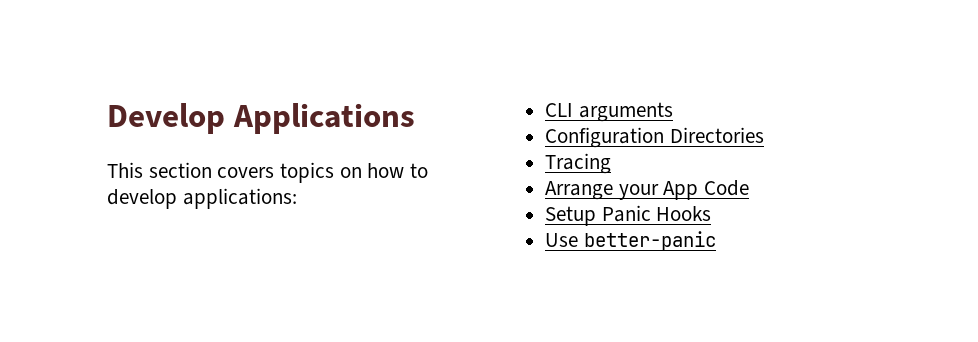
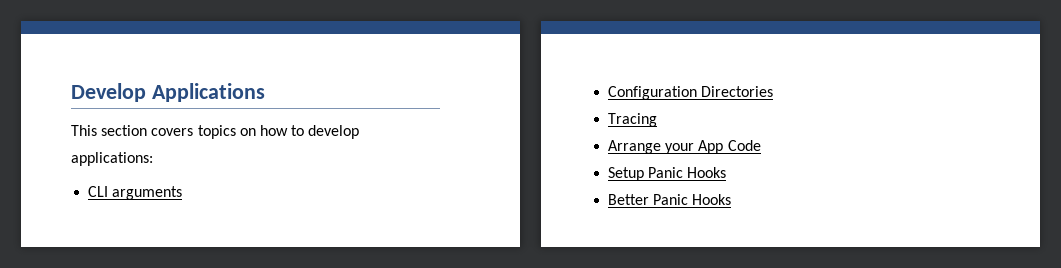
- Use better-panic
+ Better Panic Hooks

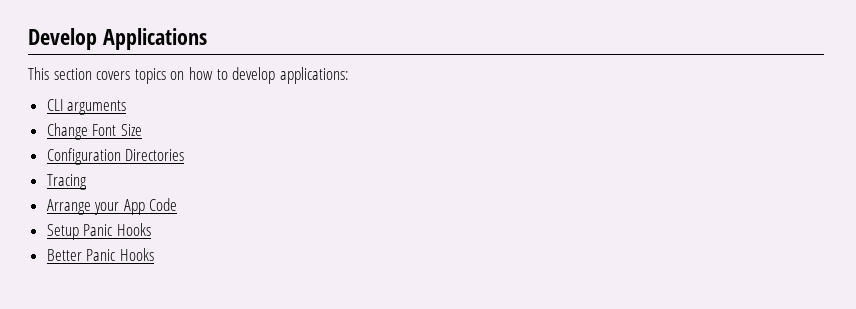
+ Change Font Size

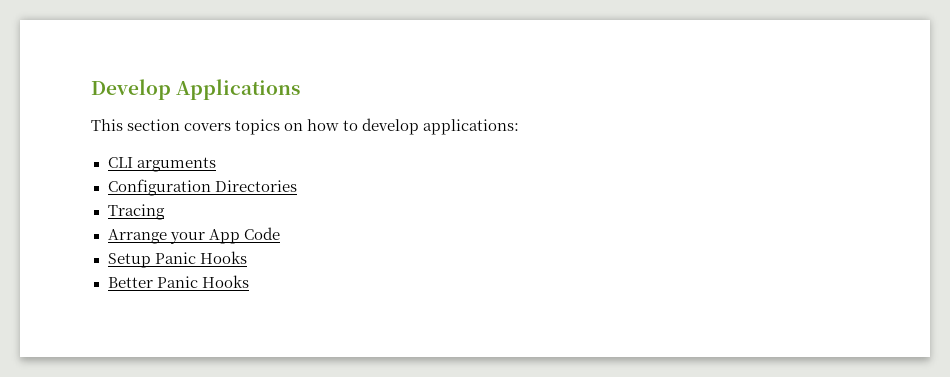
- Change Font Size

